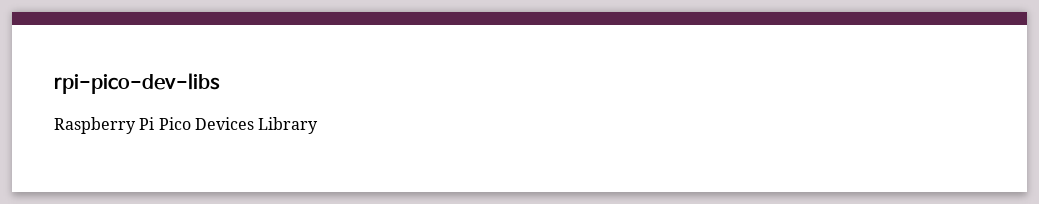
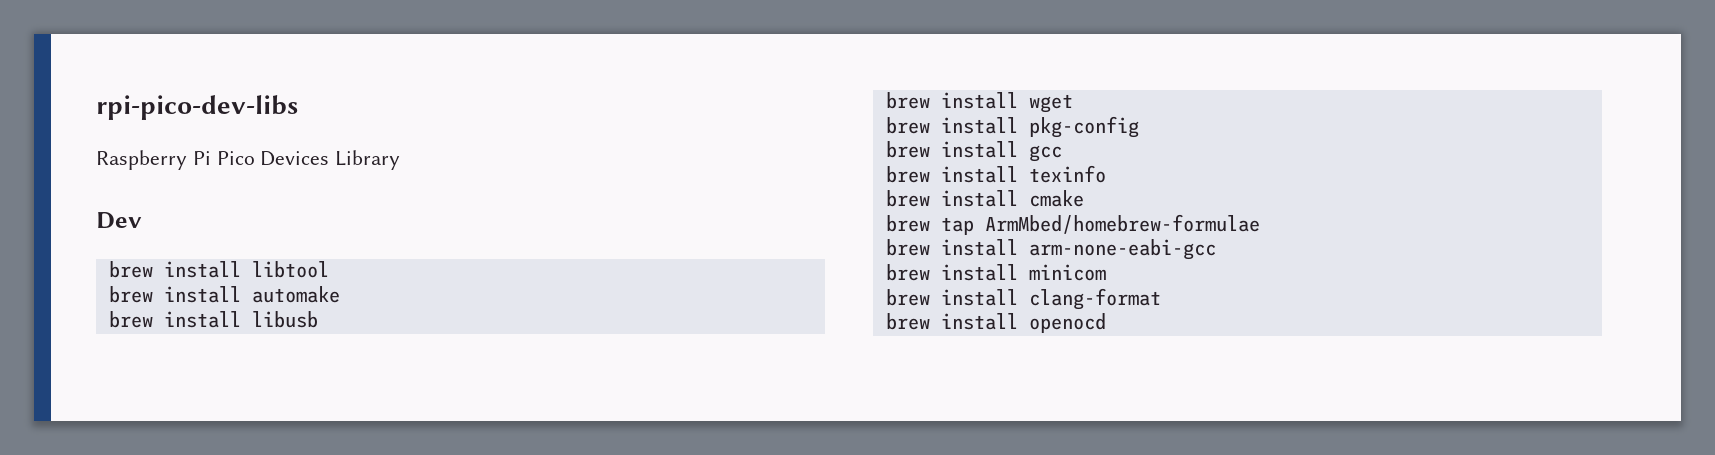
+ Dev
+ brew install libtool
+ brew install automake
+ brew install libusb
+ brew install wget
+ brew install pkg-config
+ brew install gcc
+ brew install texinfo
+ brew install cmake
+ brew tap ArmMbed/homebrew-formulae
+ brew install arm-none-eabi-gcc
+ brew install minicom
+ brew install clang-format
+ brew install openocd

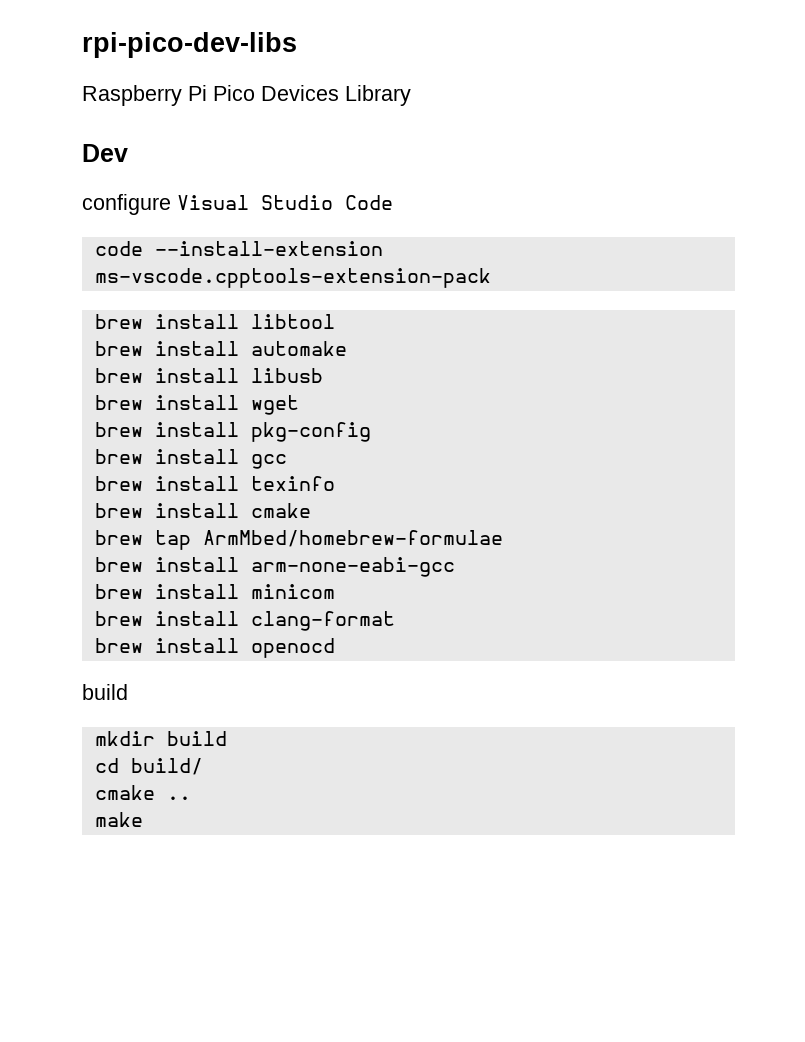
+ configure Visual Studio Code
+ code --install-extension ms-vscode.cpptools-extension-pack
  brew install openocd
+ build
+ mkdir build
+ cd build/
+ cmake ..
+ make

